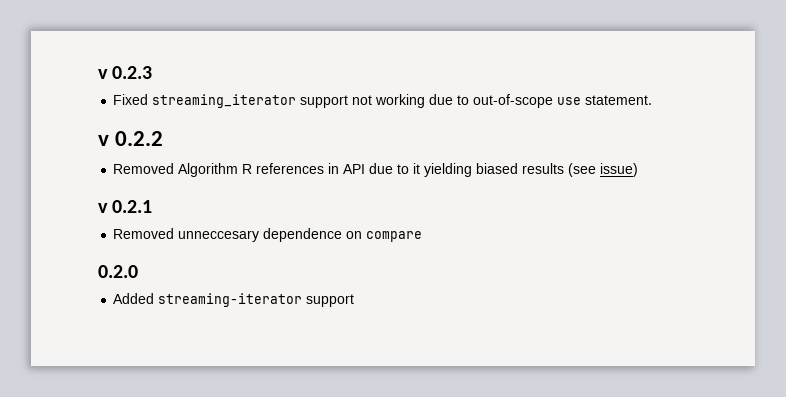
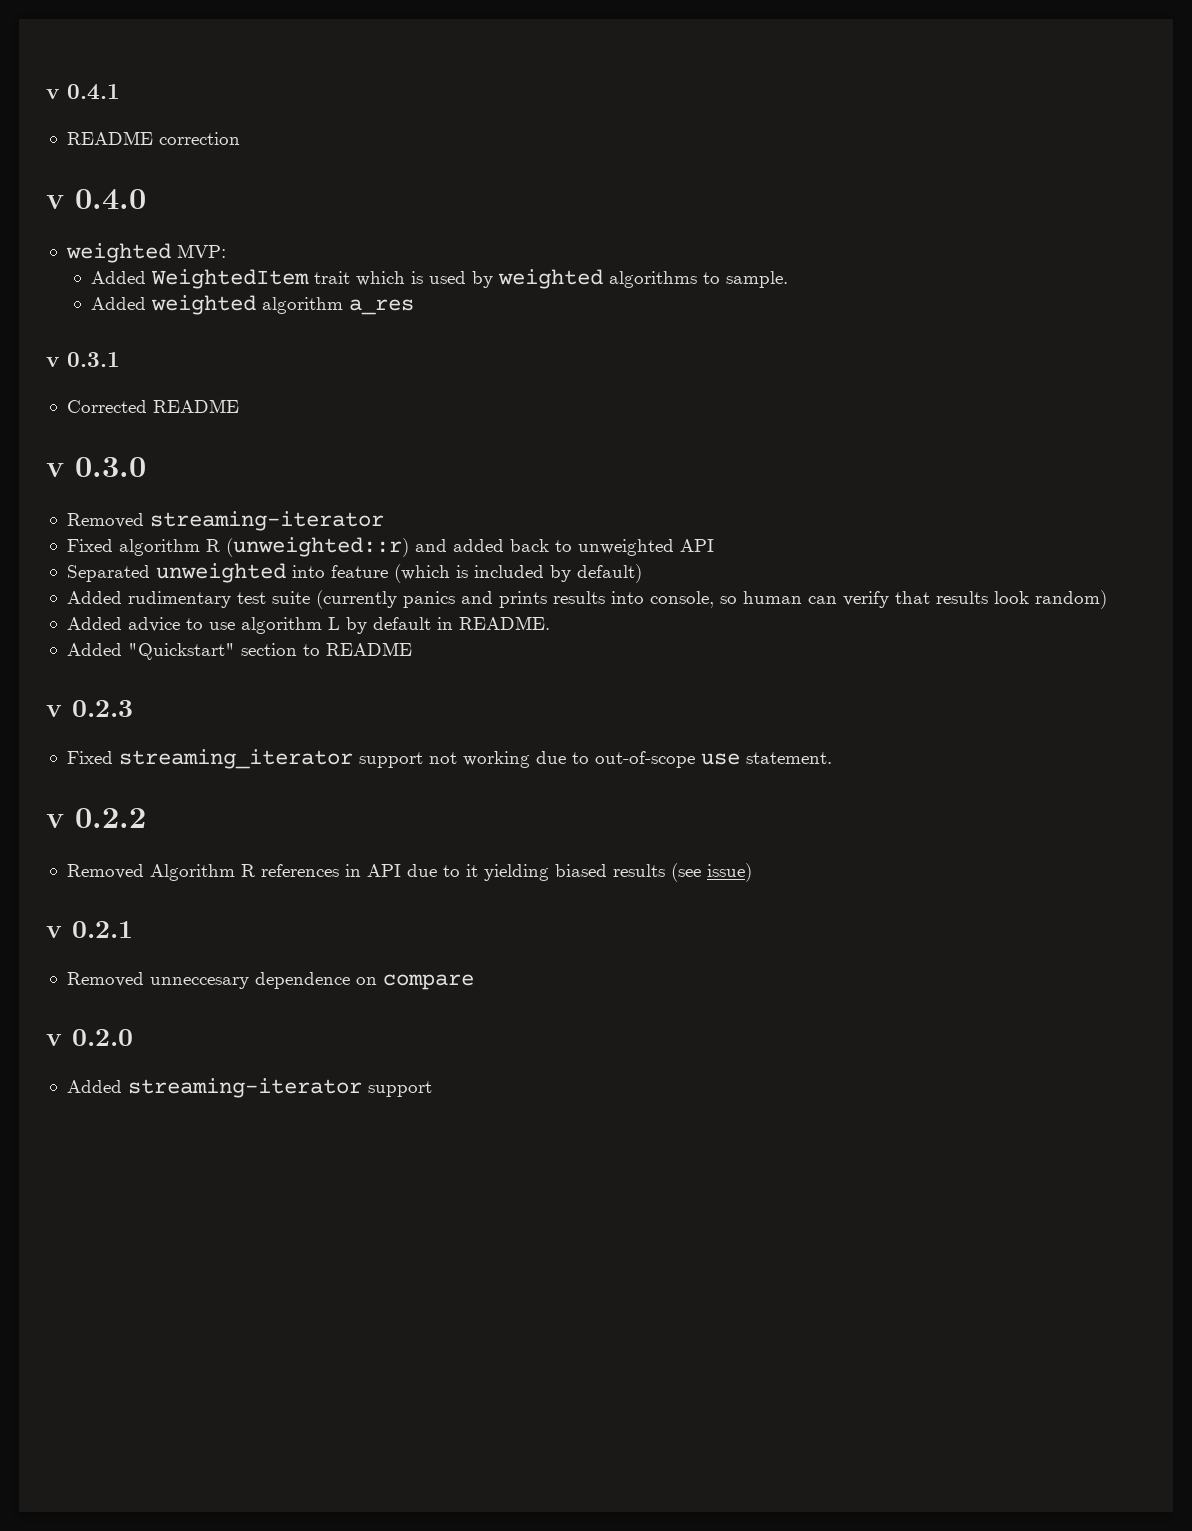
+ v 0.4.1
+ README correction
+ v 0.4.0
+ weighted MVP:
+ Added WeightedItem trait which is used by weighted algorithms to sample.
+ Added weighted algorithm a_res
+ v 0.3.1
+ Corrected README
+ v 0.3.0
+ Removed streaming-iterator
+ Fixed algorithm R (unweighted::r) and added back to unweighted API
+ Separated unweighted into feature (which is included by default)
+ Added rudimentary test suite (currently panics and prints results into console, so human can verify that results look random)
+ Added advice to use algorithm L by default in README.
+ Added "Quickstart" section to README
- 0.2.0
+ v 0.2.0

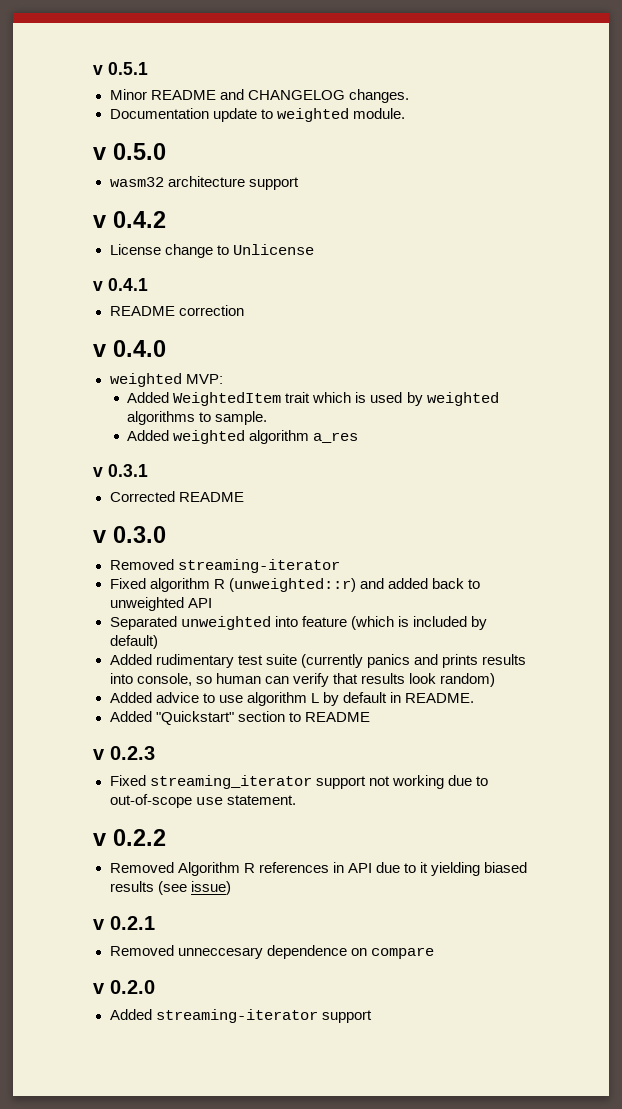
+ v 0.5.1
+ Minor README and CHANGELOG changes.
+ Documentation update to weighted module.
+ v 0.5.0
+ wasm32 architecture support
+ v 0.4.2
+ License change to Unlicense

